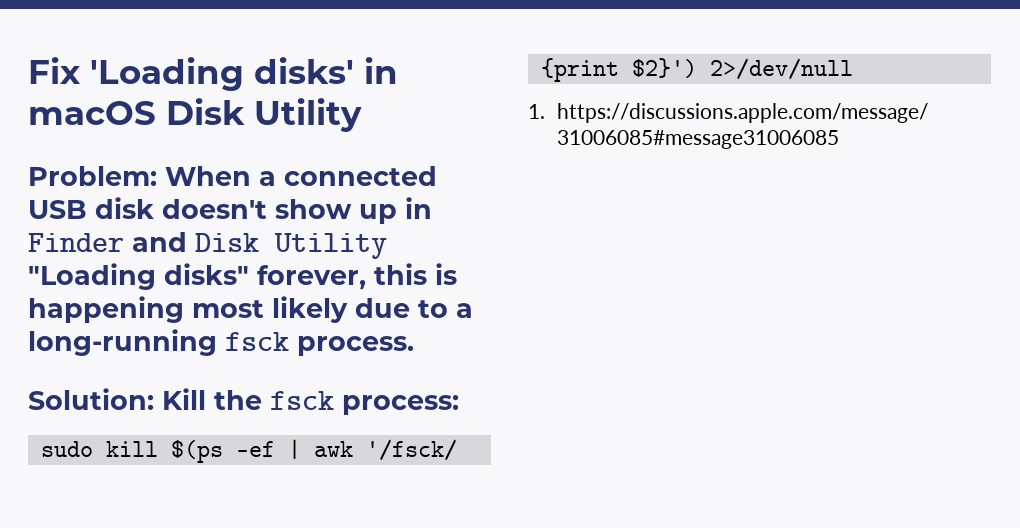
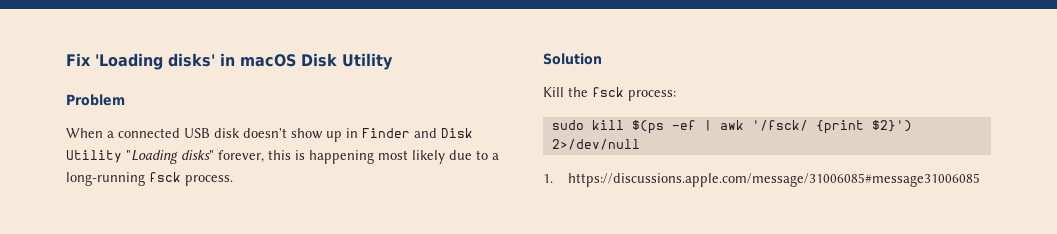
- Problem: When a connected USB disk doesn't show up in Finder and Disk Utility "Loading disks" forever, this is happening most likely due to a long-running fsck process.
+ Problem
+ When a connected USB disk doesn't show up in Finder and Disk Utility "Loading disks" forever, this is happening most likely due to a long-running fsck process.
- Solution: Kill the fsck process:
+ Solution
+ Kill the fsck process:

